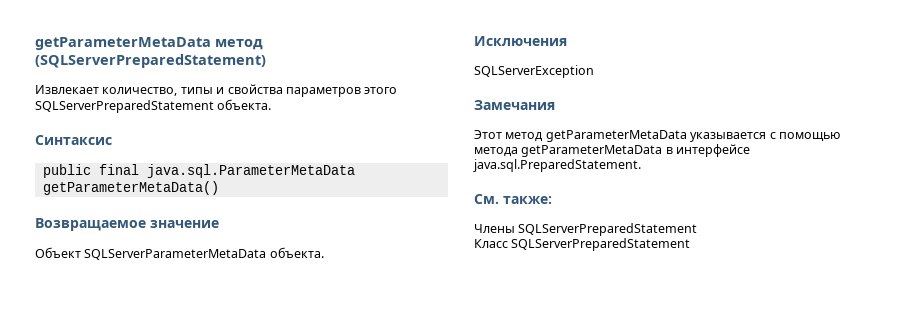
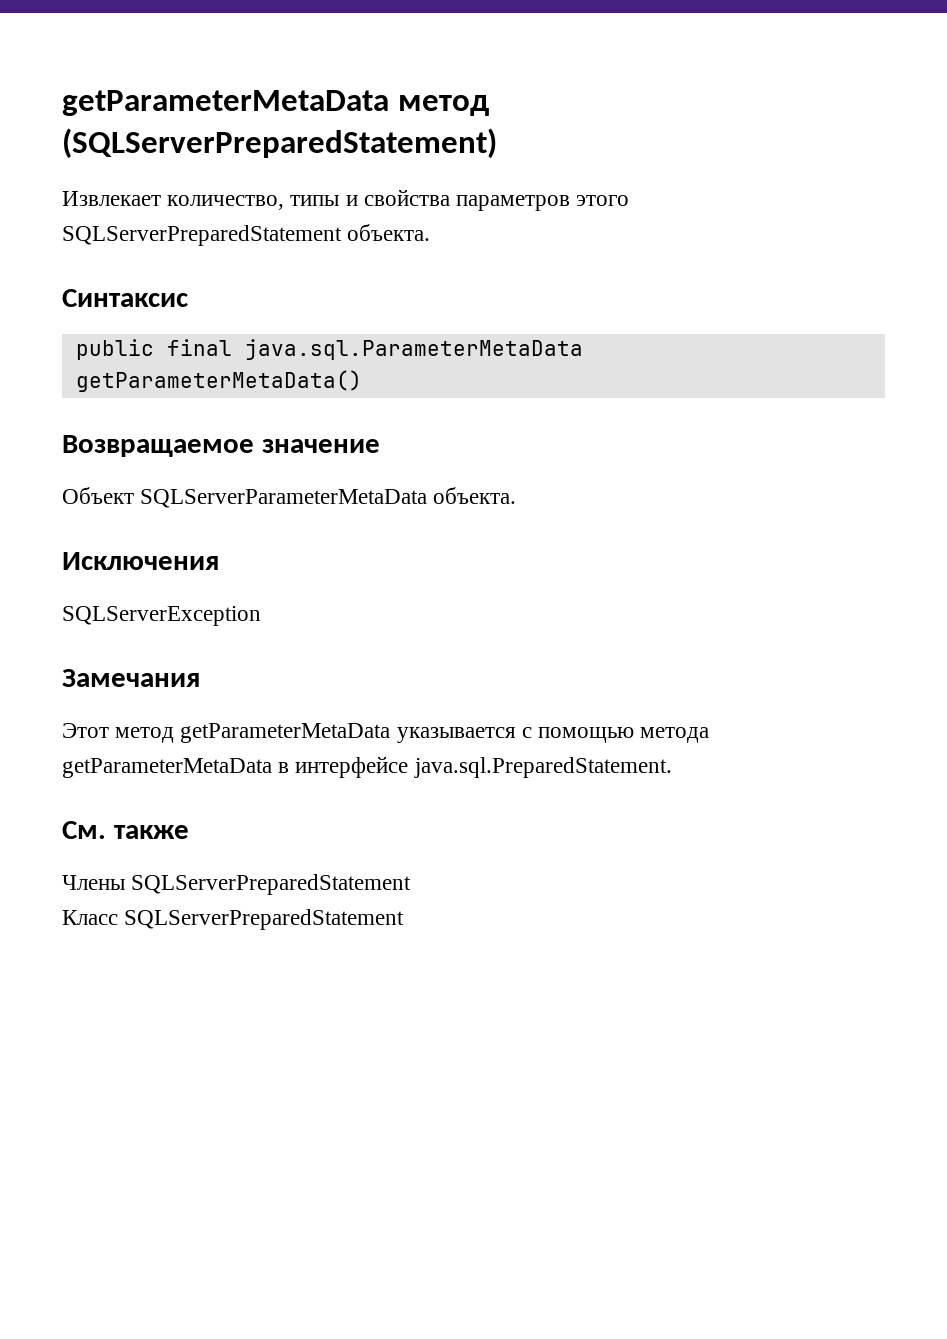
- См. также:
+ См. также

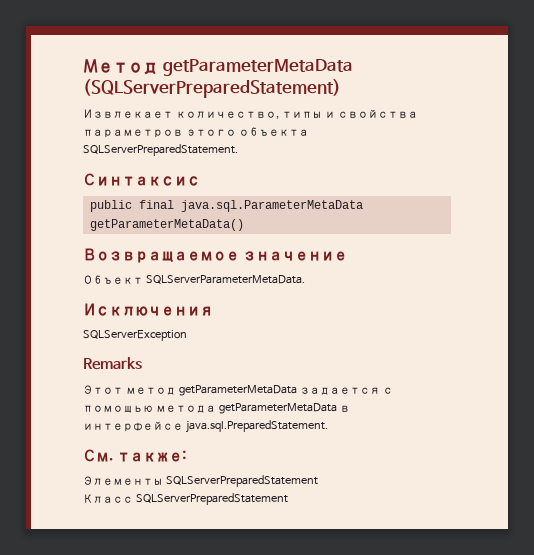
- getParameterMetaData метод (SQLServerPreparedStatement)
+ Метод getParameterMetaData (SQLServerPreparedStatement)
- Извлекает количество, типы и свойства параметров этого SQLServerPreparedStatement объекта.
+ Извлекает количество, типы и свойства параметров этого объекта SQLServerPreparedStatement.
- Объект SQLServerParameterMetaData объекта.
+ Объект SQLServerParameterMetaData.
- Замечания
+ Remarks
- Этот метод getParameterMetaData указывается с помощью метода getParameterMetaData в интерфейсе java.sql.PreparedStatement.
+ Этот метод getParameterMetaData задается с помощью метода getParameterMetaData в интерфейсе java.sql.PreparedStatement.
- См. также
- Члены SQLServerPreparedStatement
+ См. также:
+ Элементы SQLServerPreparedStatement

